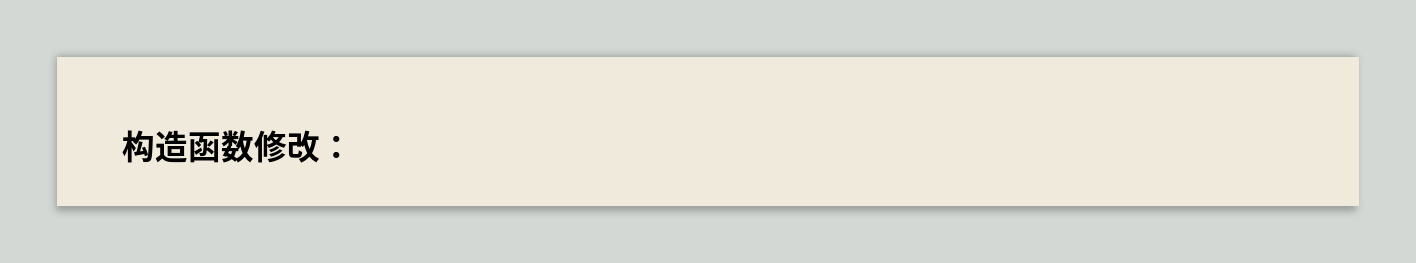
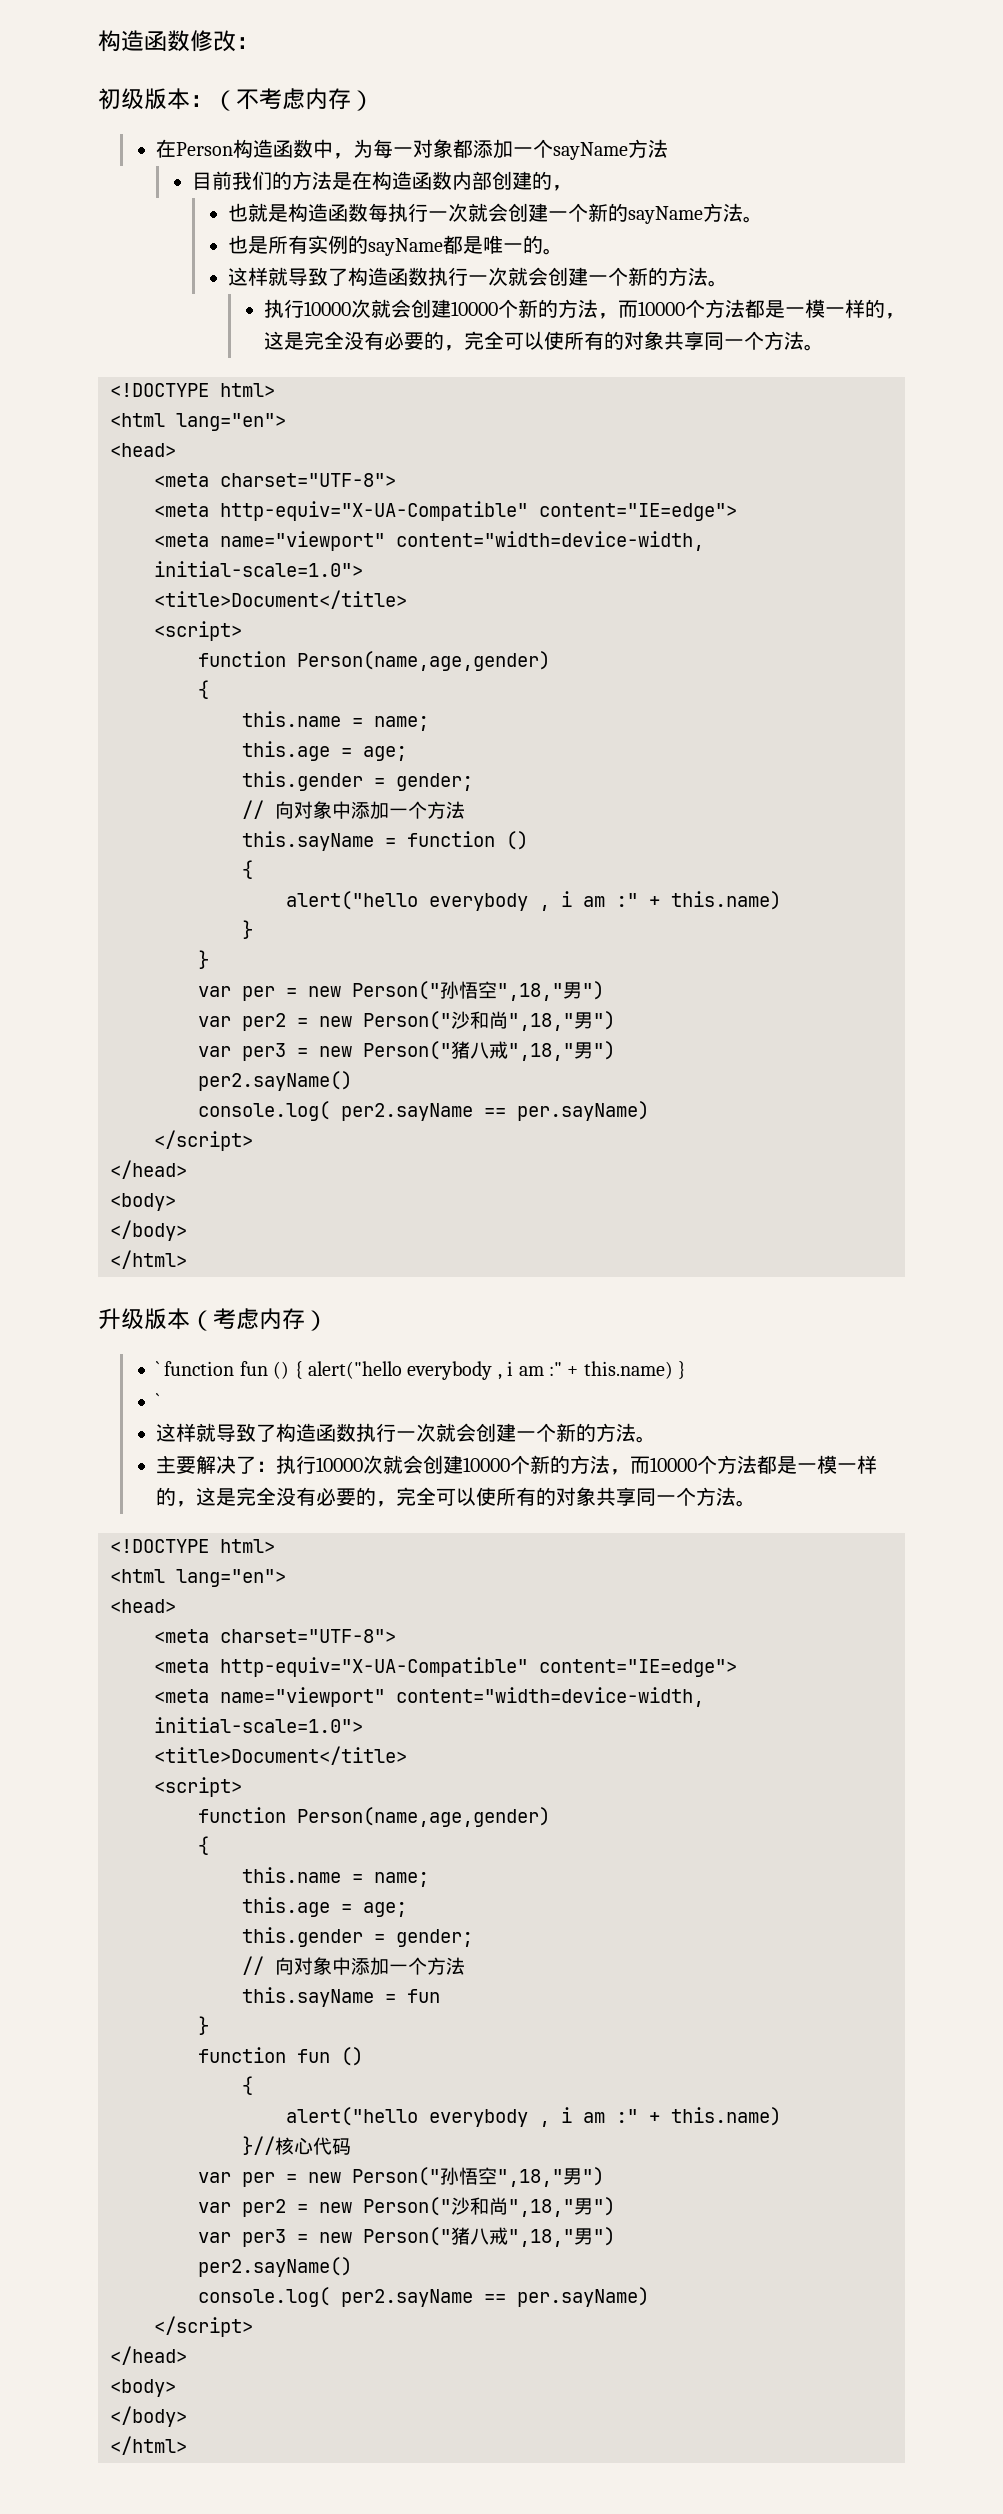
+ 初级版本：（不考虑内存）
+ 在Person构造函数中，为每一对象都添加一个sayName方法
+ 目前我们的方法是在构造函数内部创建的，
+ 也就是构造函数每执行一次就会创建一个新的sayName方法。
+ 也是所有实例的sayName都是唯一的。
+ 这样就导致了构造函数执行一次就会创建一个新的方法。
+ 执行10000次就会创建10000个新的方法，而10000个方法都是一模一样的，这是完全没有必要的，完全可以使所有的对象共享同一个方法。
+ <!DOCTYPE html>
+ <html lang="en">
+ <head>
+ <meta charset="UTF-8">
+ <meta http-equiv="X-UA-Compatible" content="IE=edge">
+ <meta name="viewport" content="width=device-width, initial-scale=1.0">
+ <title>Document</title>
+ <script>
+ function Person(name,age,gender)
+ {
+ this.name = name;
+ this.age = age;
+ this.gender = gender;
+ // 向对象中添加一个方法
+ this.sayName = function ()
+ {
+ alert("hello everybody , i am :" + this.name)
+ }
+ }
+ var per = new Person("孙悟空",18,"男")
+ var per2 = new Person("沙和尚",18,"男")
+ var per3 = new Person("猪八戒",18,"男")
+ per2.sayName()
+ console.log( per2.sayName == per.sayName)
+ </script>
+ </head>
+ <body>
+ </body>
+ </html>
+ 升级版本（考虑内存）
+ ` function fun () { alert("hello everybody , i am :" + this.name) }
+ `
+ 这样就导致了构造函数执行一次就会创建一个新的方法。
+ 主要解决了：执行10000次就会创建10000个新的方法，而10000个方法都是一模一样的，这是完全没有必要的，完全可以使所有的对象共享同一个方法。
+ <!DOCTYPE html>
+ <html lang="en">
+ <head>
+ <meta charset="UTF-8">
+ <meta http-equiv="X-UA-Compatible" content="IE=edge">
+ <meta name="viewport" content="width=device-width, initial-scale=1.0">
+ <title>Document</title>
+ <script>
+ function Person(name,age,gender)
+ {
+ this.name = name;
+ this.age = age;
+ this.gender = gender;
+ // 向对象中添加一个方法
+ this.sayName = fun
+ }
+ function fun ()
+ {
+ alert("hello everybody , i am :" + this.name)
+ }//核心代码
+ var per = new Person("孙悟空",18,"男")
+ var per2 = new Person("沙和尚",18,"男")
+ var per3 = new Person("猪八戒",18,"男")
+ per2.sayName()
+ console.log( per2.sayName == per.sayName)
+ </script>
+ </head>
+ <body>
+ </body>
+ </html>

